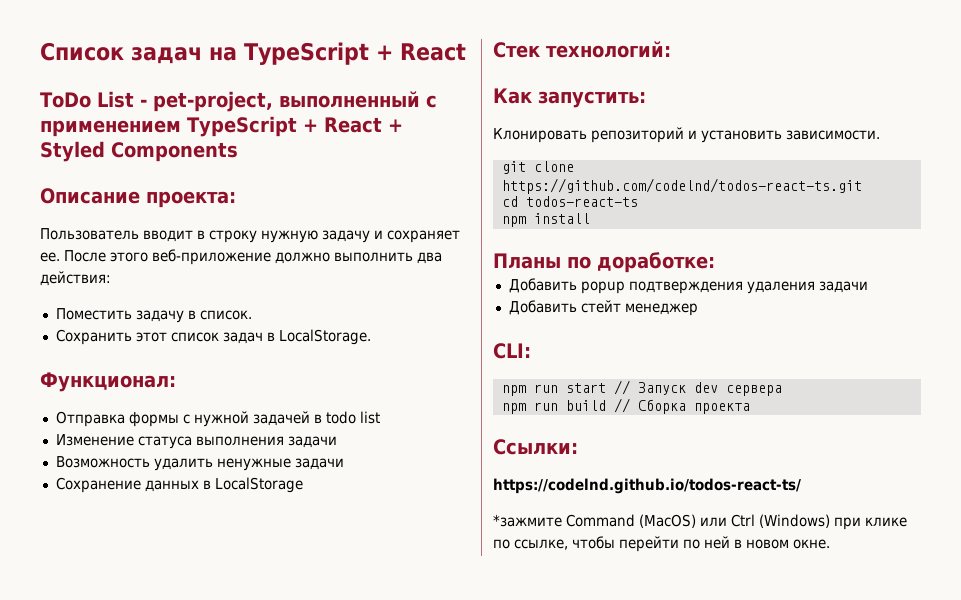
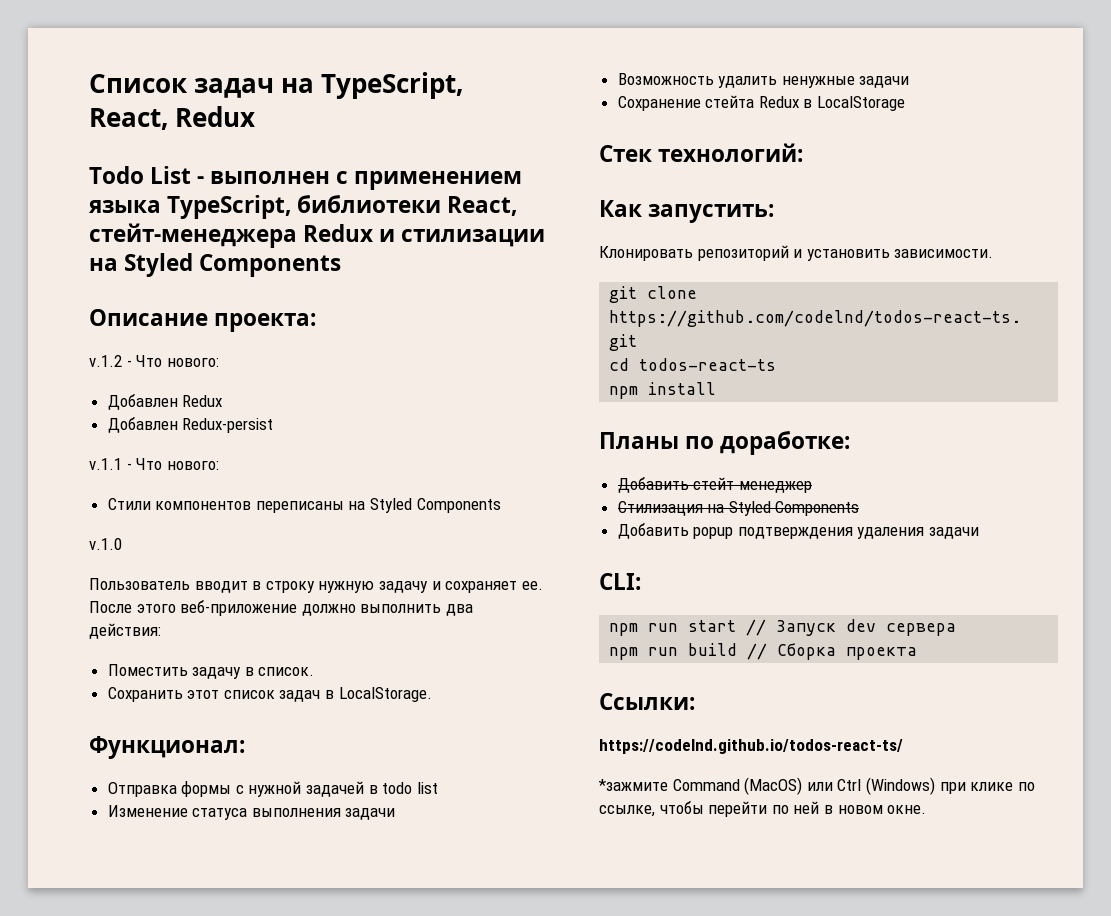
- Список задач на TypeScript + React
- ToDo List - pet-project, выполненный с применением TypeScript + React + Styled Components
+ Список задач на TypeScript, React, Redux
+ Todo List - выполнен с применением языка TypeScript, библиотеки React, стейт-менеджера Redux и стилизации на Styled Components
  Описание проекта:
+ v.1.2 - Что нового:
+ Добавлен Redux
+ Добавлен Redux-persist
+ v.1.1 - Что нового:
+ Стили компонентов переписаны на Styled Components
+ v.1.0
- Сохранение данных в LocalStorage
+ Сохранение стейта Redux в LocalStorage
+ Добавить стейт менеджер
+ Стилизация на Styled Components
- Добавить стейт менеджер

